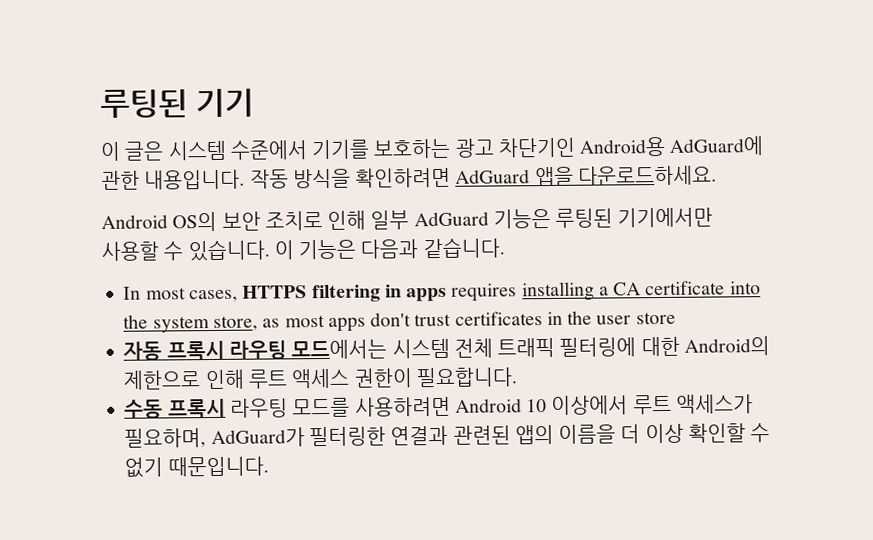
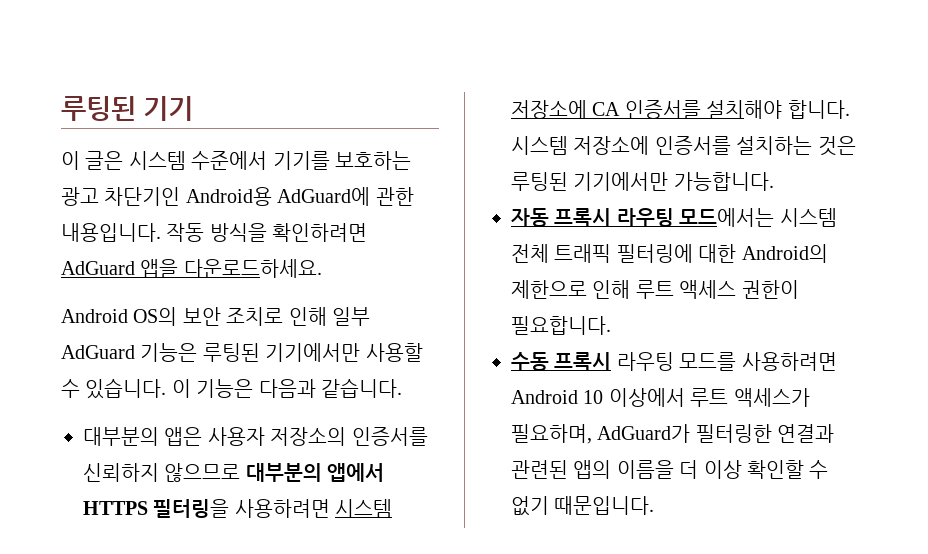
- In most cases, HTTPS filtering in apps requires installing a CA certificate into the system store, as most apps don't trust certificates in the user store
+ 대부분의 앱은 사용자 저장소의 인증서를 신뢰하지 않으므로 대부분의 앱에서 HTTPS 필터링을 사용하려면 시스템 저장소에 CA 인증서를 설치해야 합니다. 시스템 저장소에 인증서를 설치하는 것은 루팅된 기기에서만 가능합니다.

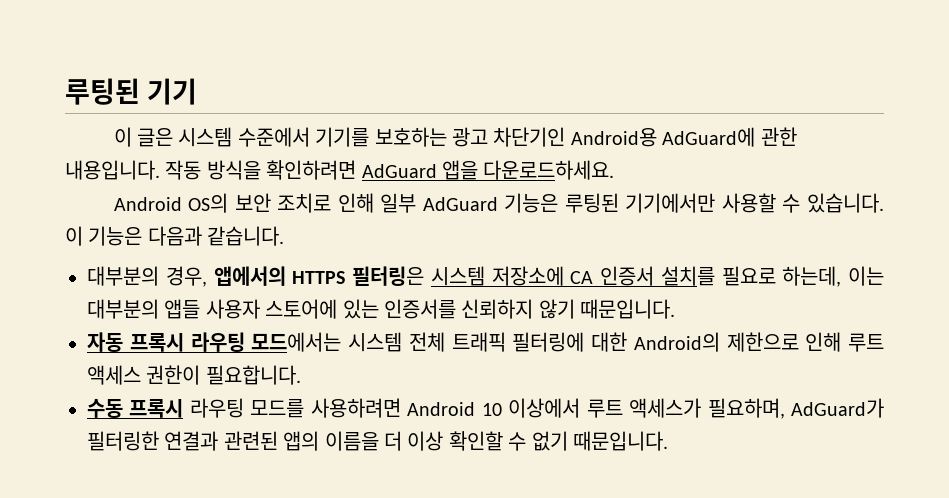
- 대부분의 앱은 사용자 저장소의 인증서를 신뢰하지 않으므로 대부분의 앱에서 HTTPS 필터링을 사용하려면 시스템 저장소에 CA 인증서를 설치해야 합니다. 시스템 저장소에 인증서를 설치하는 것은 루팅된 기기에서만 가능합니다.
+ 대부분의 경우, 앱에서의 HTTPS 필터링은 시스템 저장소에 CA 인증서 설치를 필요로 하는데, 이는 대부분의 앱들 사용자 스토어에 있는 인증서를 신뢰하지 않기 때문입니다.

